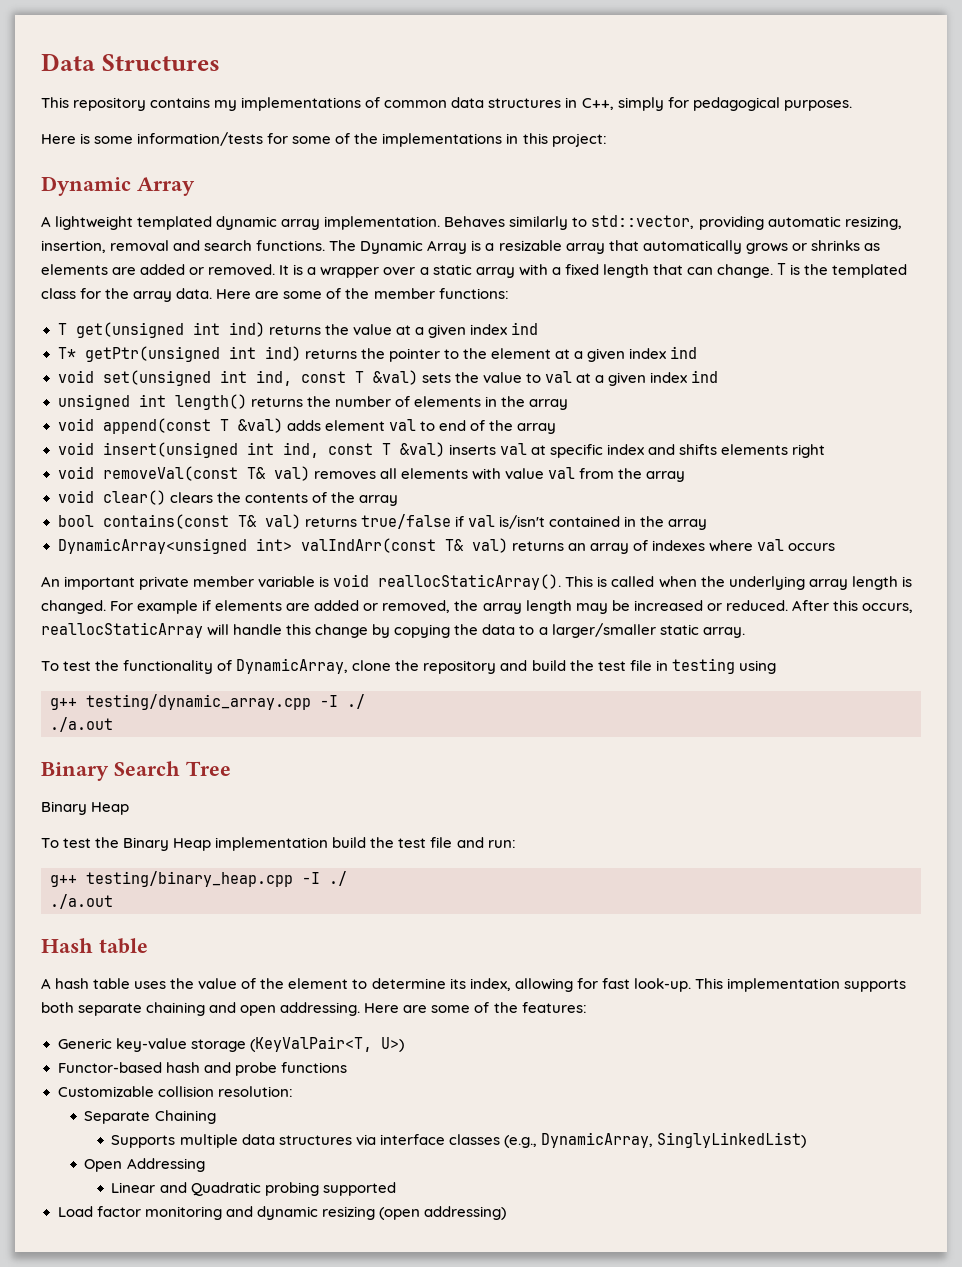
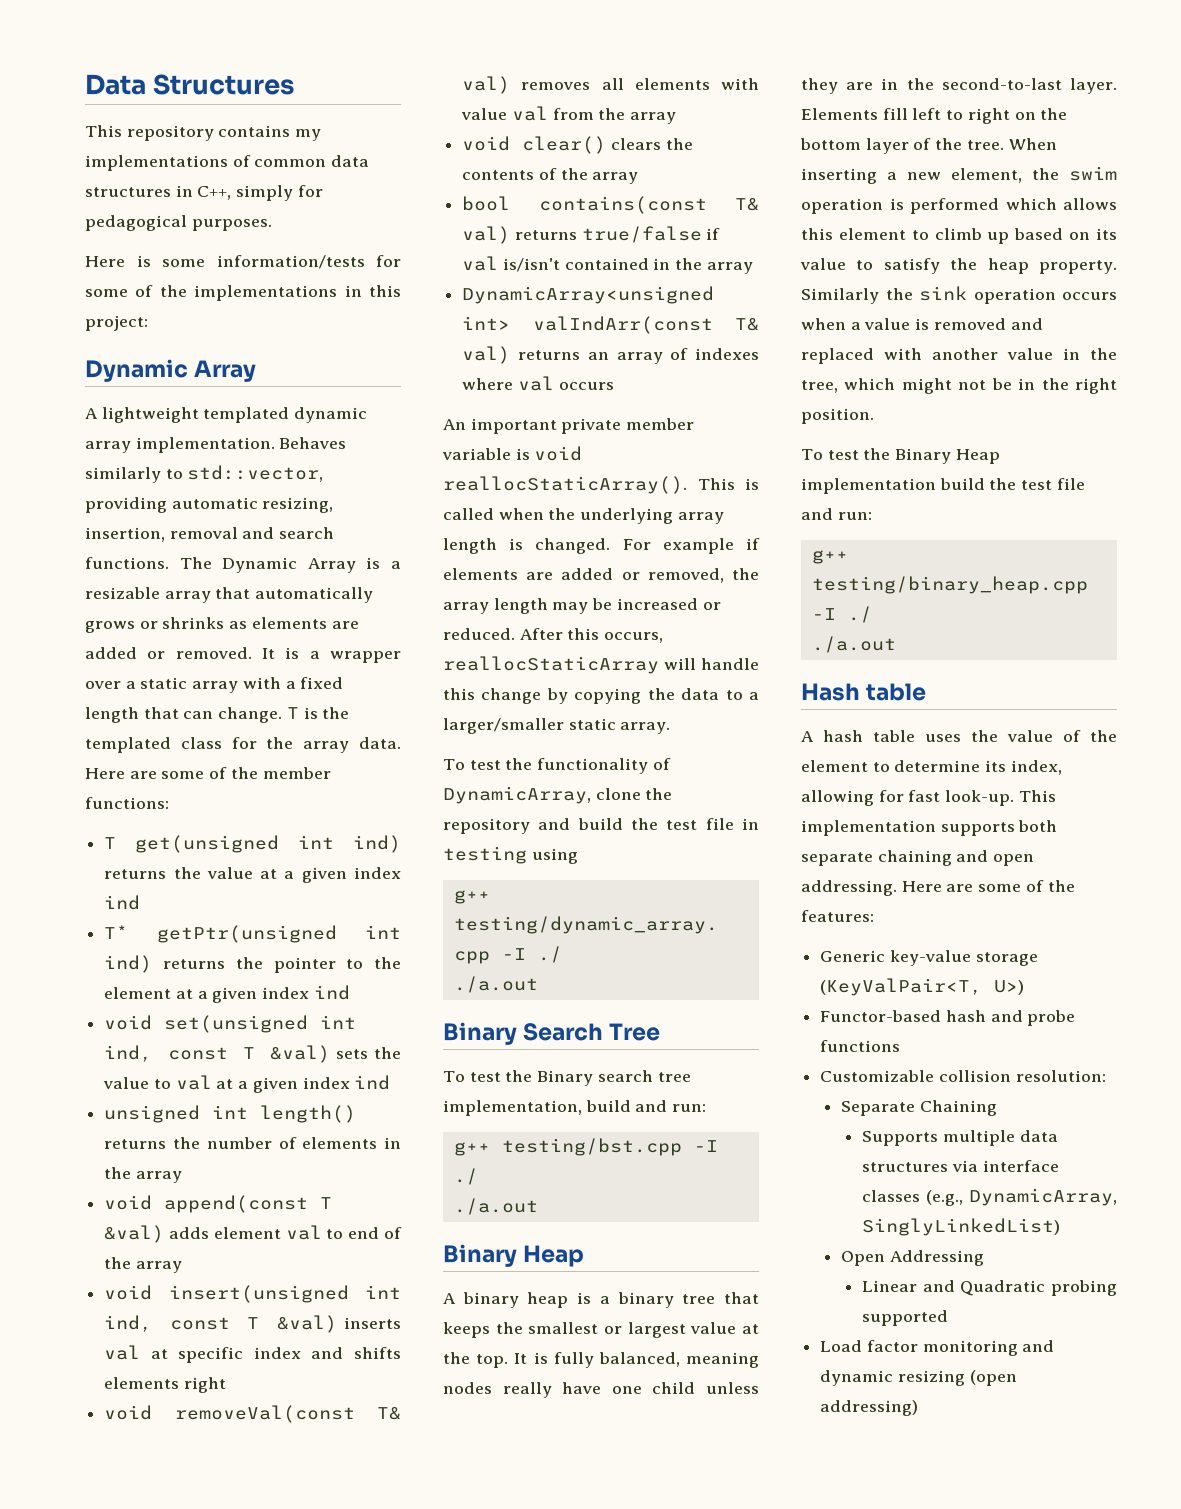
  Binary Search Tree
+ To test the Binary search tree implementation, build and run:
+ g++ testing/bst.cpp -I ./
+ ./a.out
  Binary Heap
+ A binary heap is a binary tree that keeps the smallest or largest value at the top. It is fully balanced, meaning nodes really have one child unless they are in the second-to-last layer. Elements fill left to right on the bottom layer of the tree. When inserting a new element, the swim operation is performed which allows this element to climb up based on its value to satisfy the heap property. Similarly the sink operation occurs when a value is removed and replaced with another value in the tree, which might not be in the right position.

